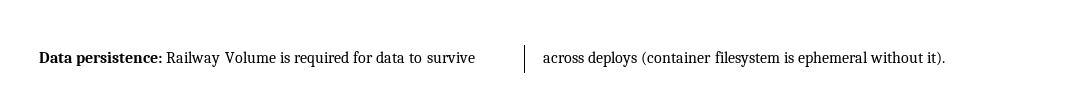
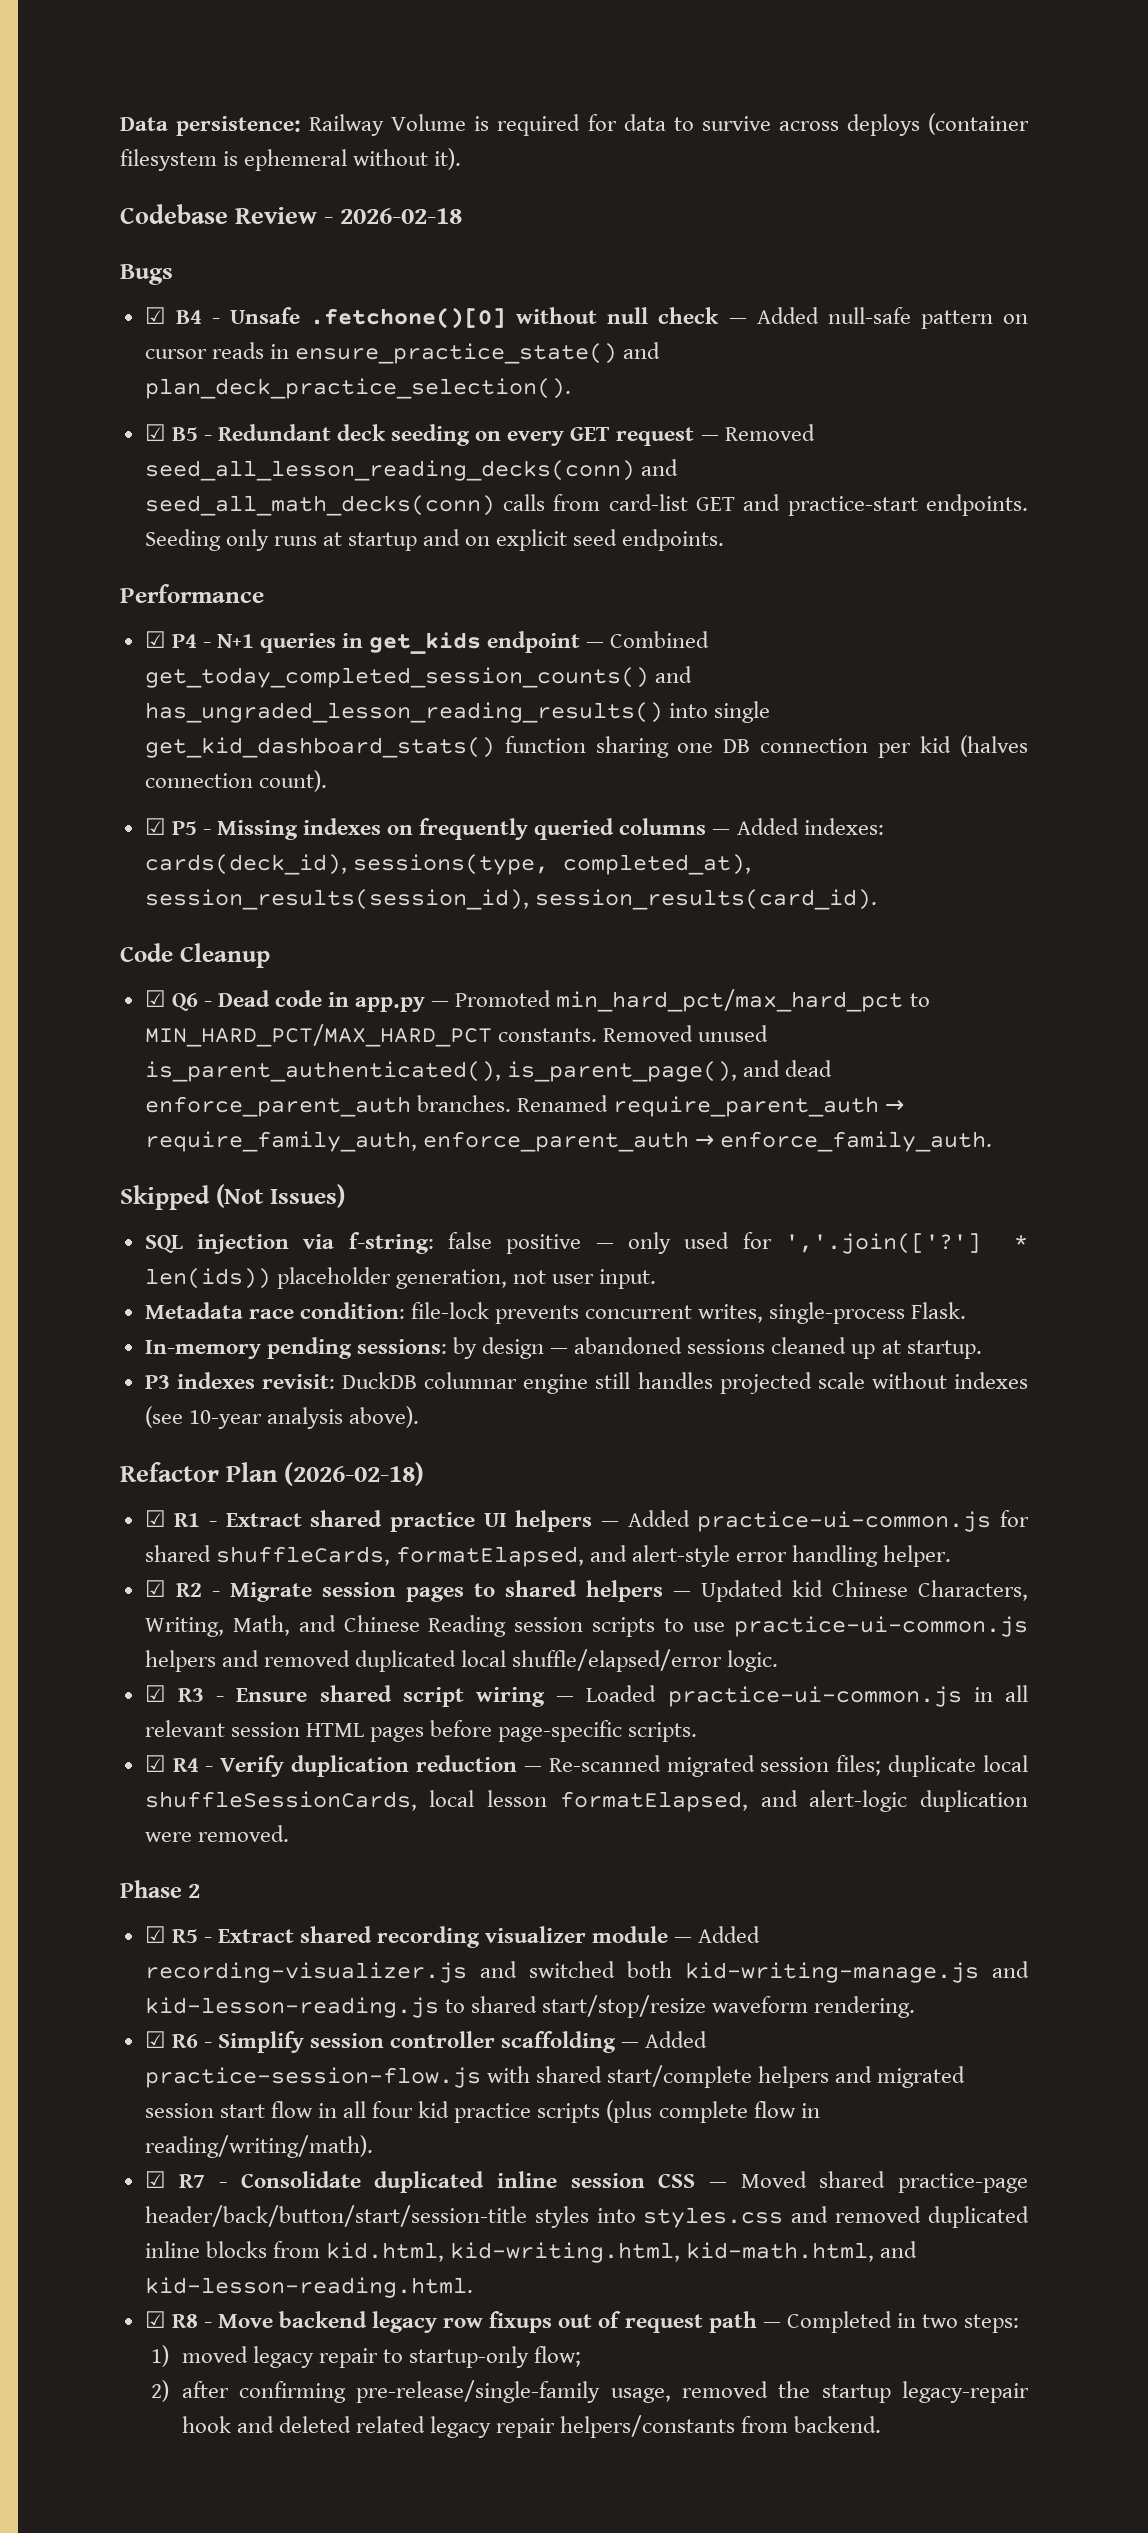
+ Codebase Review - 2026-02-18
+ Bugs
+ ☑ B4 - Unsafe .fetchone()[0] without null check — Added null-safe pattern on cursor reads in ensure_practice_state() and plan_deck_practice_selection().
+ ☑ B5 - Redundant deck seeding on every GET request — Removed seed_all_lesson_reading_decks(conn) and seed_all_math_decks(conn) calls from card-list GET and practice-start endpoints. Seeding only runs at startup and on explicit seed endpoints.
+ Performance
+ ☑ P4 - N+1 queries in get_kids endpoint — Combined get_today_completed_session_counts() and has_ungraded_lesson_reading_results() into single get_kid_dashboard_stats() function sharing one DB connection per kid (halves connection count).
+ ☑ P5 - Missing indexes on frequently queried columns — Added indexes: cards(deck_id), sessions(type, completed_at), session_results(session_id), session_results(card_id).
+ Code Cleanup
+ ☑ Q6 - Dead code in app.py — Promoted min_hard_pct/max_hard_pct to MIN_HARD_PCT/MAX_HARD_PCT constants. Removed unused is_parent_authenticated(), is_parent_page(), and dead enforce_parent_auth branches. Renamed require_parent_auth → require_family_auth, enforce_parent_auth → enforce_family_auth.
+ Skipped (Not Issues)
+ SQL injection via f-string: false positive — only used for ','.join(['?'] * len(ids)) placeholder generation, not user input.
+ Metadata race condition: file-lock prevents concurrent writes, single-process Flask.
+ In-memory pending sessions: by design — abandoned sessions cleaned up at startup.
+ P3 indexes revisit: DuckDB columnar engine still handles projected scale without indexes (see 10-year analysis above).
+ Refactor Plan (2026-02-18)
+ ☑ R1 - Extract shared practice UI helpers — Added practice-ui-common.js for shared shuffleCards, formatElapsed, and alert-style error handling helper.
+ ☑ R2 - Migrate session pages to shared helpers — Updated kid Chinese Characters, Writing, Math, and Chinese Reading session scripts to use practice-ui-common.js helpers and removed duplicated local shuffle/elapsed/error logic.
+ ☑ R3 - Ensure shared script wiring — Loaded practice-ui-common.js in all relevant session HTML pages before page-specific scripts.
+ ☑ R4 - Verify duplication reduction — Re-scanned migrated session files; duplicate local shuffleSessionCards, local lesson formatElapsed, and alert-logic duplication were removed.
+ Phase 2
+ ☑ R5 - Extract shared recording visualizer module — Added recording-visualizer.js and switched both kid-writing-manage.js and kid-lesson-reading.js to shared start/stop/resize waveform rendering.
+ ☑ R6 - Simplify session controller scaffolding — Added practice-session-flow.js with shared start/complete helpers and migrated session start flow in all four kid practice scripts (plus complete flow in reading/writing/math).
+ ☑ R7 - Consolidate duplicated inline session CSS — Moved shared practice-page header/back/button/start/session-title styles into styles.css and removed duplicated inline blocks from kid.html, kid-writing.html, kid-math.html, and kid-lesson-reading.html.
+ ☑ R8 - Move backend legacy row fixups out of request path — Completed in two steps:
+ 1) moved legacy repair to startup-only flow;
+ 2) after confirming pre-release/single-family usage, removed the startup legacy-repair hook and deleted related legacy repair helpers/constants from backend.

